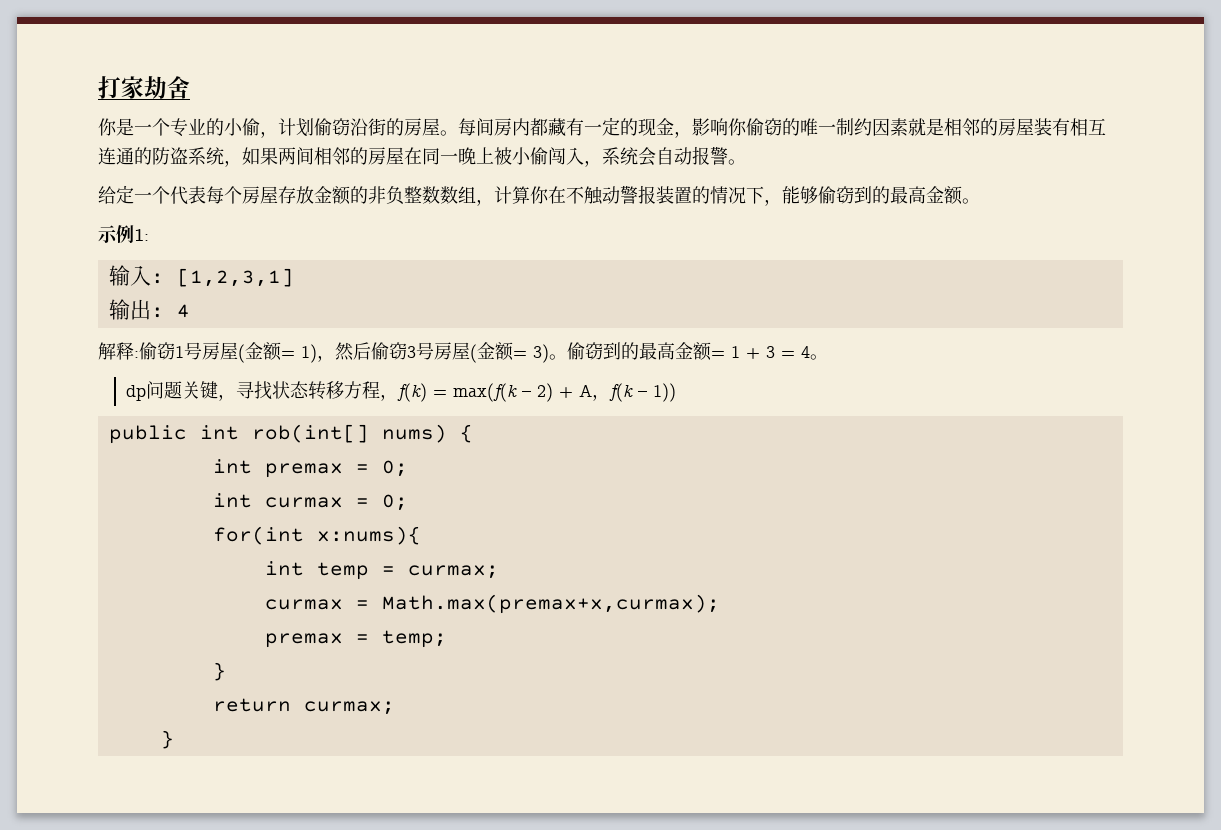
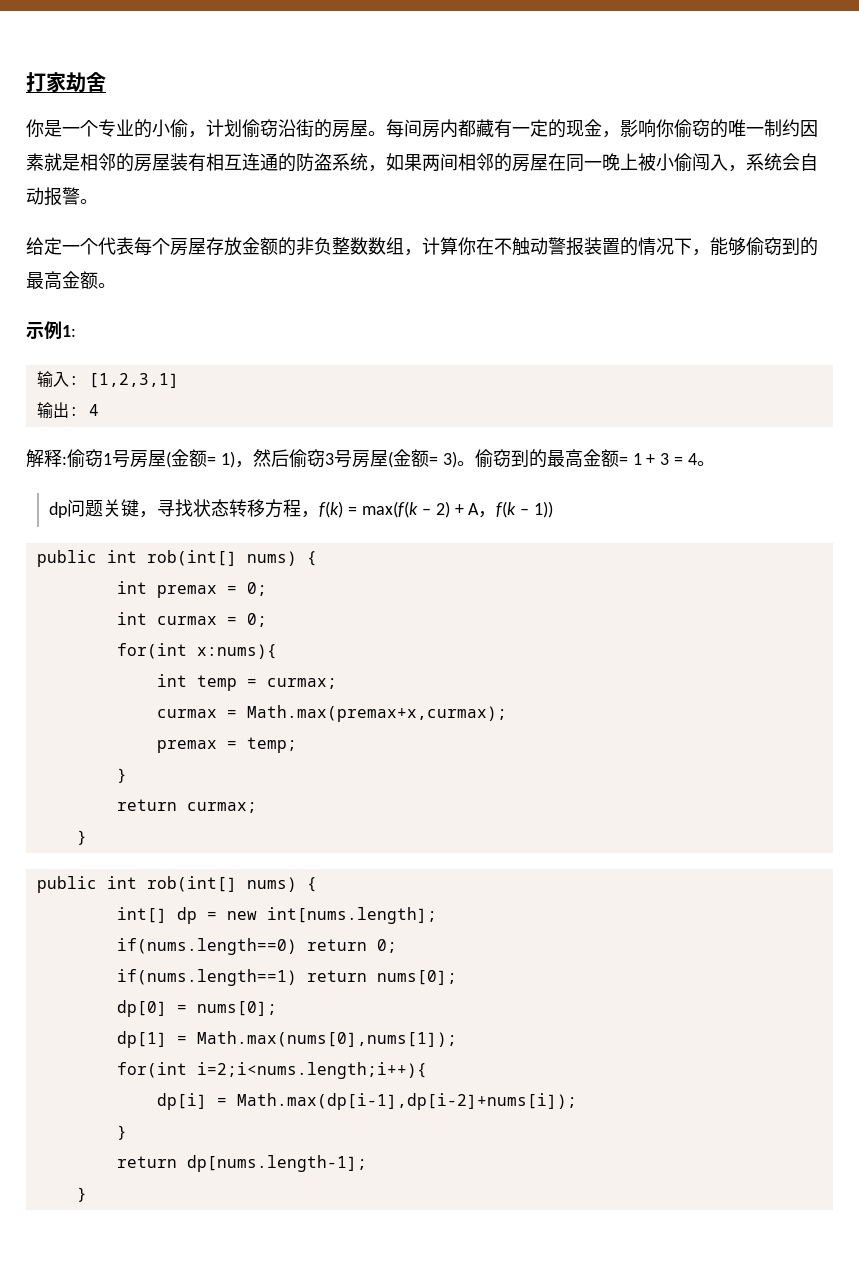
  return curmax;
+ }
+ public int rob(int[] nums) {
+ int[] dp = new int[nums.length];
+ if(nums.length==0) return 0;
+ if(nums.length==1) return nums[0];
+ dp[0] = nums[0];
+ dp[1] = Math.max(nums[0],nums[1]);
+ for(int i=2;i<nums.length;i++){
+ dp[i] = Math.max(dp[i-1],dp[i-2]+nums[i]);
+ }
+ return dp[nums.length-1];

